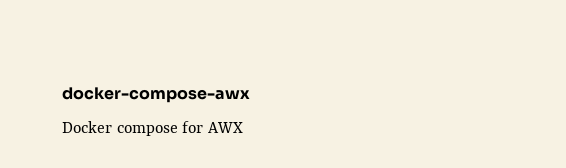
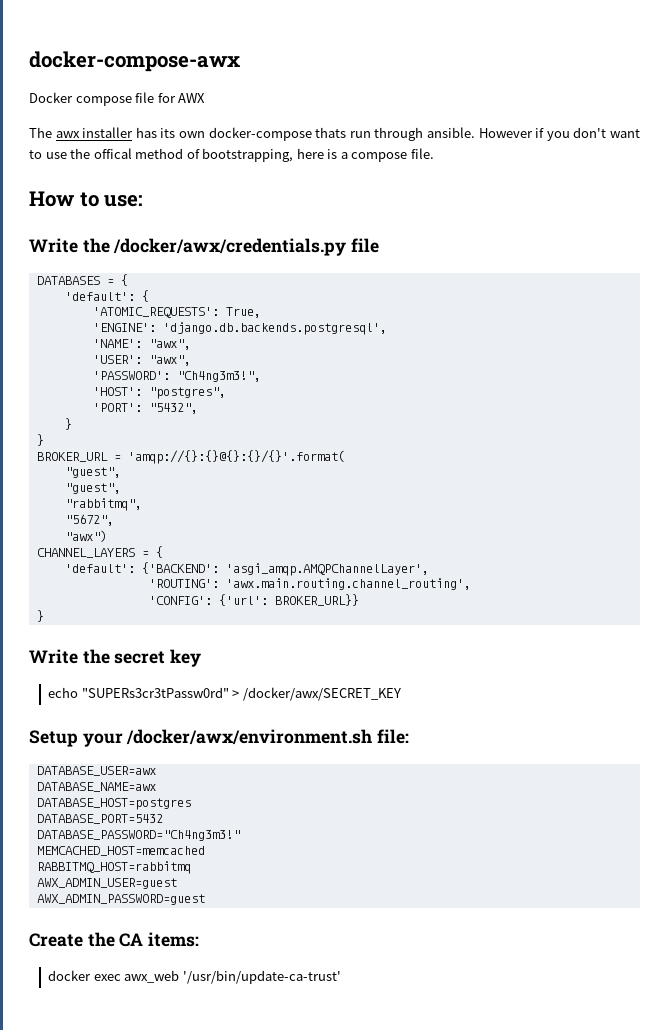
- Docker compose for AWX
+ Docker compose file for AWX
+ The awx installer has its own docker-compose thats run through ansible. However if you don't want to use the offical method of bootstrapping, here is a compose file.
+ How to use:
+ Write the /docker/awx/credentials.py file
+ DATABASES = {
+ 'default': {
+ 'ATOMIC_REQUESTS': True,
+ 'ENGINE': 'django.db.backends.postgresql',
+ 'NAME': "awx",
+ 'USER': "awx",
+ 'PASSWORD': "Ch4ng3m3!",
+ 'HOST': "postgres",
+ 'PORT': "5432",
+ }
+ }
+ BROKER_URL = 'amqp://{}:{}@{}:{}/{}'.format(
+ "guest",
+ "guest",
+ "rabbitmq",
+ "5672",
+ "awx")
+ CHANNEL_LAYERS = {
+ 'default': {'BACKEND': 'asgi_amqp.AMQPChannelLayer',
+ 'ROUTING': 'awx.main.routing.channel_routing',
+ 'CONFIG': {'url': BROKER_URL}}
+ }
+ Write the secret key
+ echo "SUPERs3cr3tPassw0rd" > /docker/awx/SECRET_KEY
+ Setup your /docker/awx/environment.sh file:
+ DATABASE_USER=awx
+ DATABASE_NAME=awx
+ DATABASE_HOST=postgres
+ DATABASE_PORT=5432
+ DATABASE_PASSWORD="Ch4ng3m3!"
+ MEMCACHED_HOST=memcached
+ RABBITMQ_HOST=rabbitmq
+ AWX_ADMIN_USER=guest
+ AWX_ADMIN_PASSWORD=guest
+ Create the CA items:
+ docker exec awx_web '/usr/bin/update-ca-trust'

